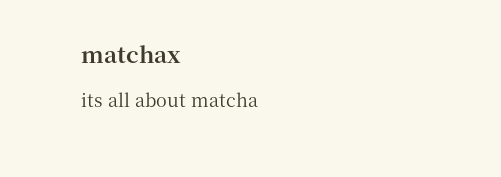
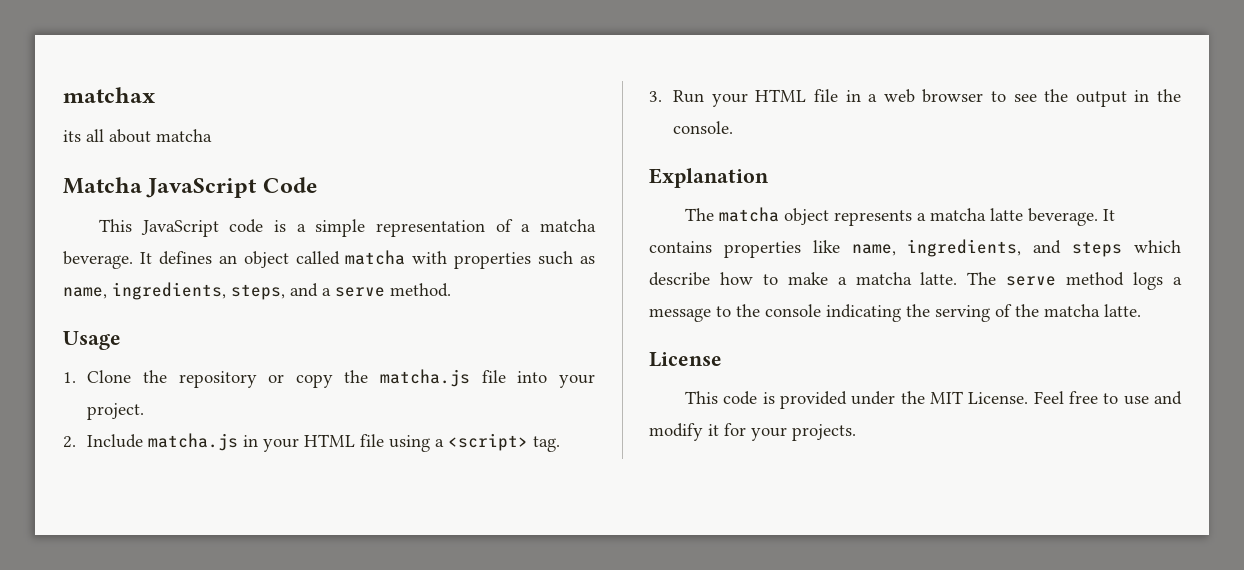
+ Matcha JavaScript Code
+ This JavaScript code is a simple representation of a matcha beverage. It defines an object called matcha with properties such as name, ingredients, steps, and a serve method.
+ Usage
+ 1. Clone the repository or copy the matcha.js file into your project.
+ 2. Include matcha.js in your HTML file using a <script> tag.
+ 3. Run your HTML file in a web browser to see the output in the console.
+ Explanation
+ The matcha object represents a matcha latte beverage. It contains properties like name, ingredients, and steps which describe how to make a matcha latte. The serve method logs a message to the console indicating the serving of the matcha latte.
+ License
+ This code is provided under the MIT License. Feel free to use and modify it for your projects.

